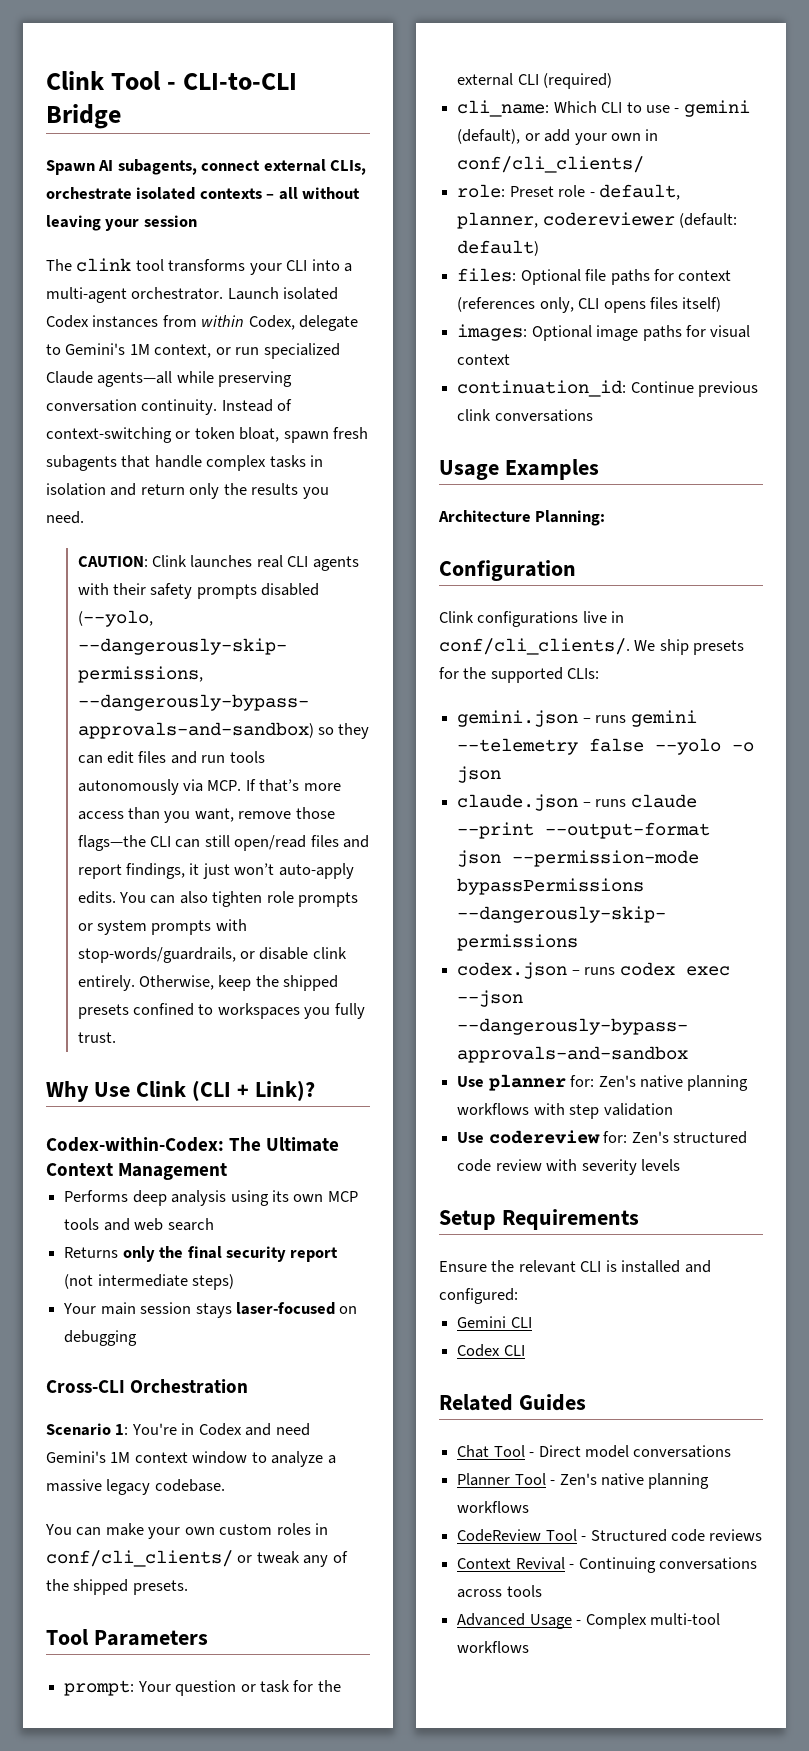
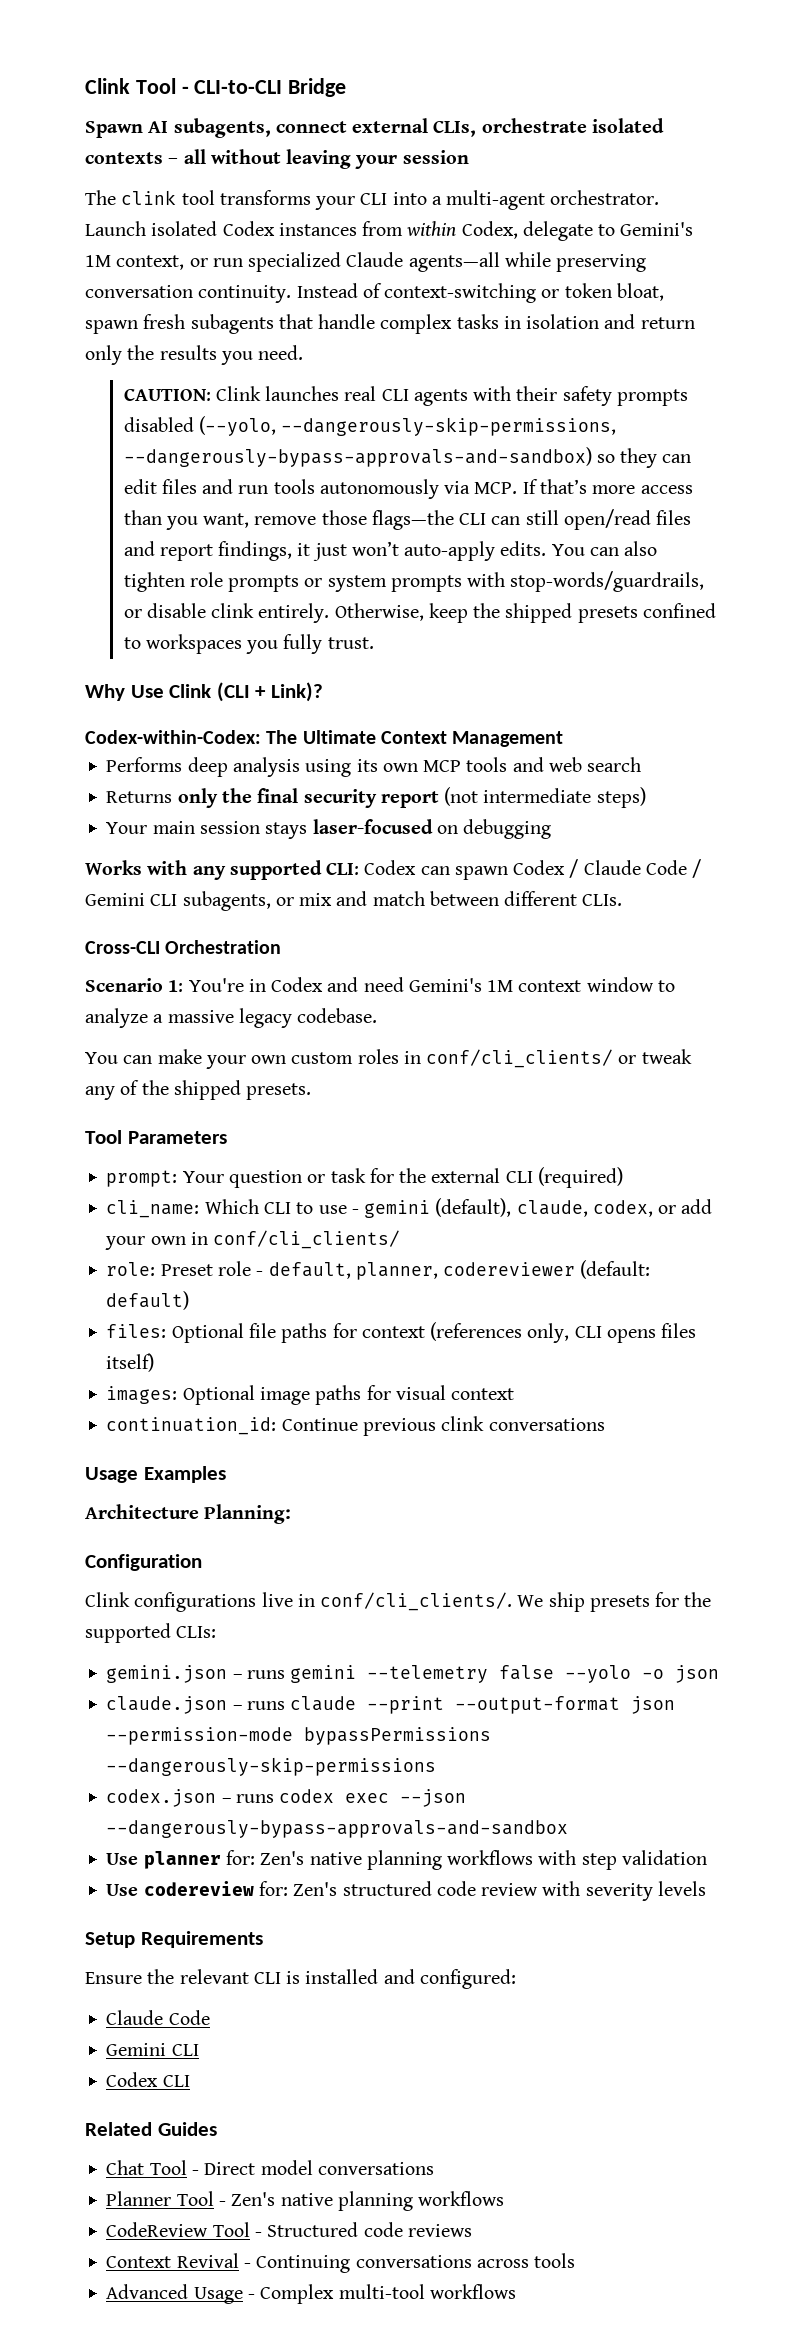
+ Works with any supported CLI: Codex can spawn Codex / Claude Code / Gemini CLI subagents, or mix and match between different CLIs.
- cli_name: Which CLI to use - gemini (default), or add your own in conf/cli_clients/
+ cli_name: Which CLI to use - gemini (default), claude, codex, or add your own in conf/cli_clients/
  Ensure the relevant CLI is installed and configured:
+ Claude Code

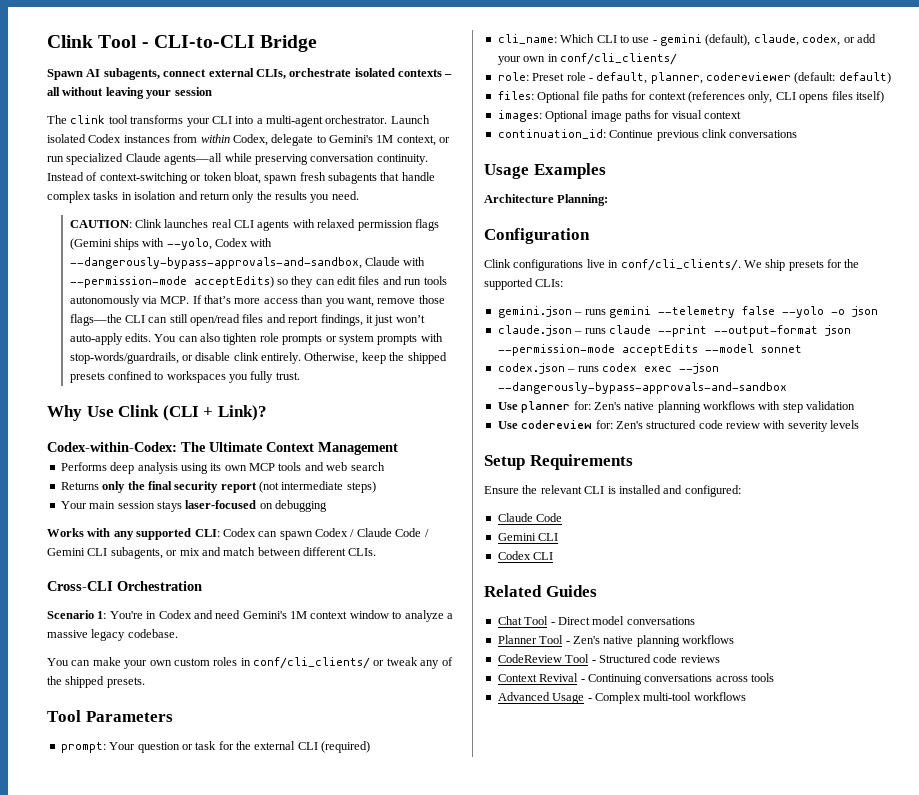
- CAUTION: Clink launches real CLI agents with their safety prompts disabled (--yolo, --dangerously-skip-permissions, --dangerously-bypass-approvals-and-sandbox) so they can edit files and run tools autonomously via MCP. If that’s more access than you want, remove those flags—the CLI can still open/read files and report findings, it just won’t auto-apply edits.
+ CAUTION: Clink launches real CLI agents with relaxed permission flags (Gemini ships with --yolo, Codex with --dangerously-bypass-approvals-and-sandbox, Claude with --permission-mode acceptEdits) so they can edit files and run tools autonomously via MCP. If that’s more access than you want, remove those flags—the CLI can still open/read files and report findings, it just won’t auto-apply edits.
- claude.json – runs claude --print --output-format json --permission-mode bypassPermissions --dangerously-skip-permissions
+ claude.json – runs claude --print --output-format json --permission-mode acceptEdits --model sonnet

